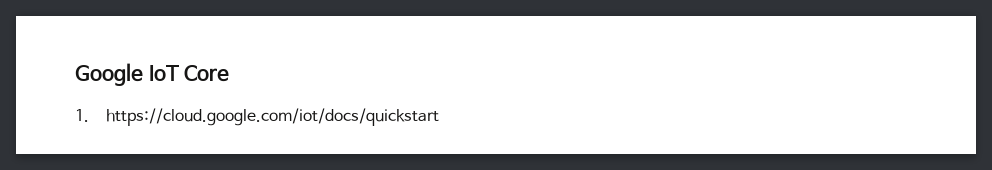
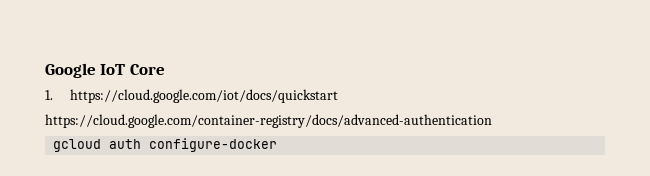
+ https://cloud.google.com/container-registry/docs/advanced-authentication
+ gcloud auth configure-docker

